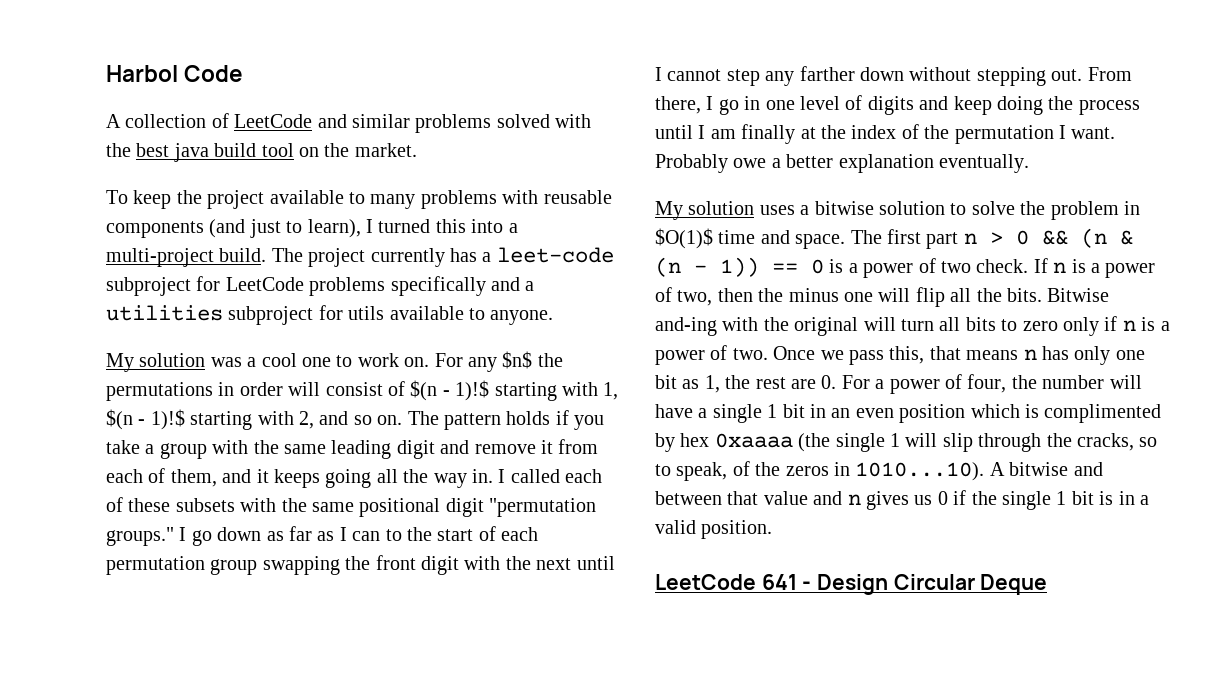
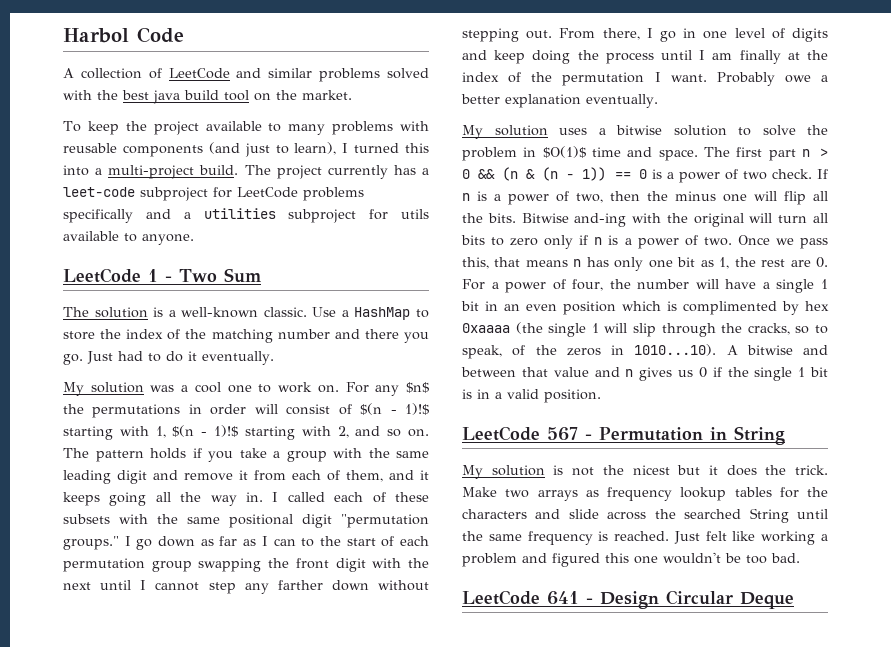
+ LeetCode 1 - Two Sum
+ The solution is a well-known classic. Use a HashMap to store the index of the matching number and there you go. Just had to do it eventually.
+ LeetCode 567 - Permutation in String
+ My solution is not the nicest but it does the trick. Make two arrays as frequency lookup tables for the characters and slide across the searched String until the same frequency is reached. Just felt like working a problem and figured this one wouldn't be too bad.

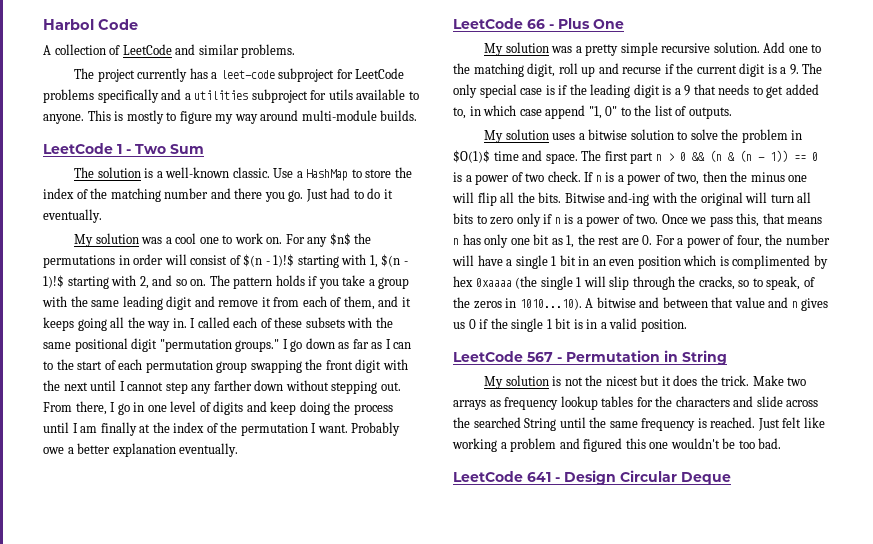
- A collection of LeetCode and similar problems solved with the best java build tool on the market.
- To keep the project available to many problems with reusable components (and just to learn), I turned this into a multi-project build. The project currently has a leet-code subproject for LeetCode problems specifically and a utilities subproject for utils available to anyone.
+ A collection of LeetCode and similar problems.
+ The project currently has a leet-code subproject for LeetCode problems specifically and a utilities subproject for utils available to anyone. This is mostly to figure my way around multi-module builds.
+ LeetCode 66 - Plus One
+ My solution was a pretty simple recursive solution. Add one to the matching digit, roll up and recurse if the current digit is a 9. The only special case is if the leading digit is a 9 that needs to get added to, in which case append "1, 0" to the list of outputs.

